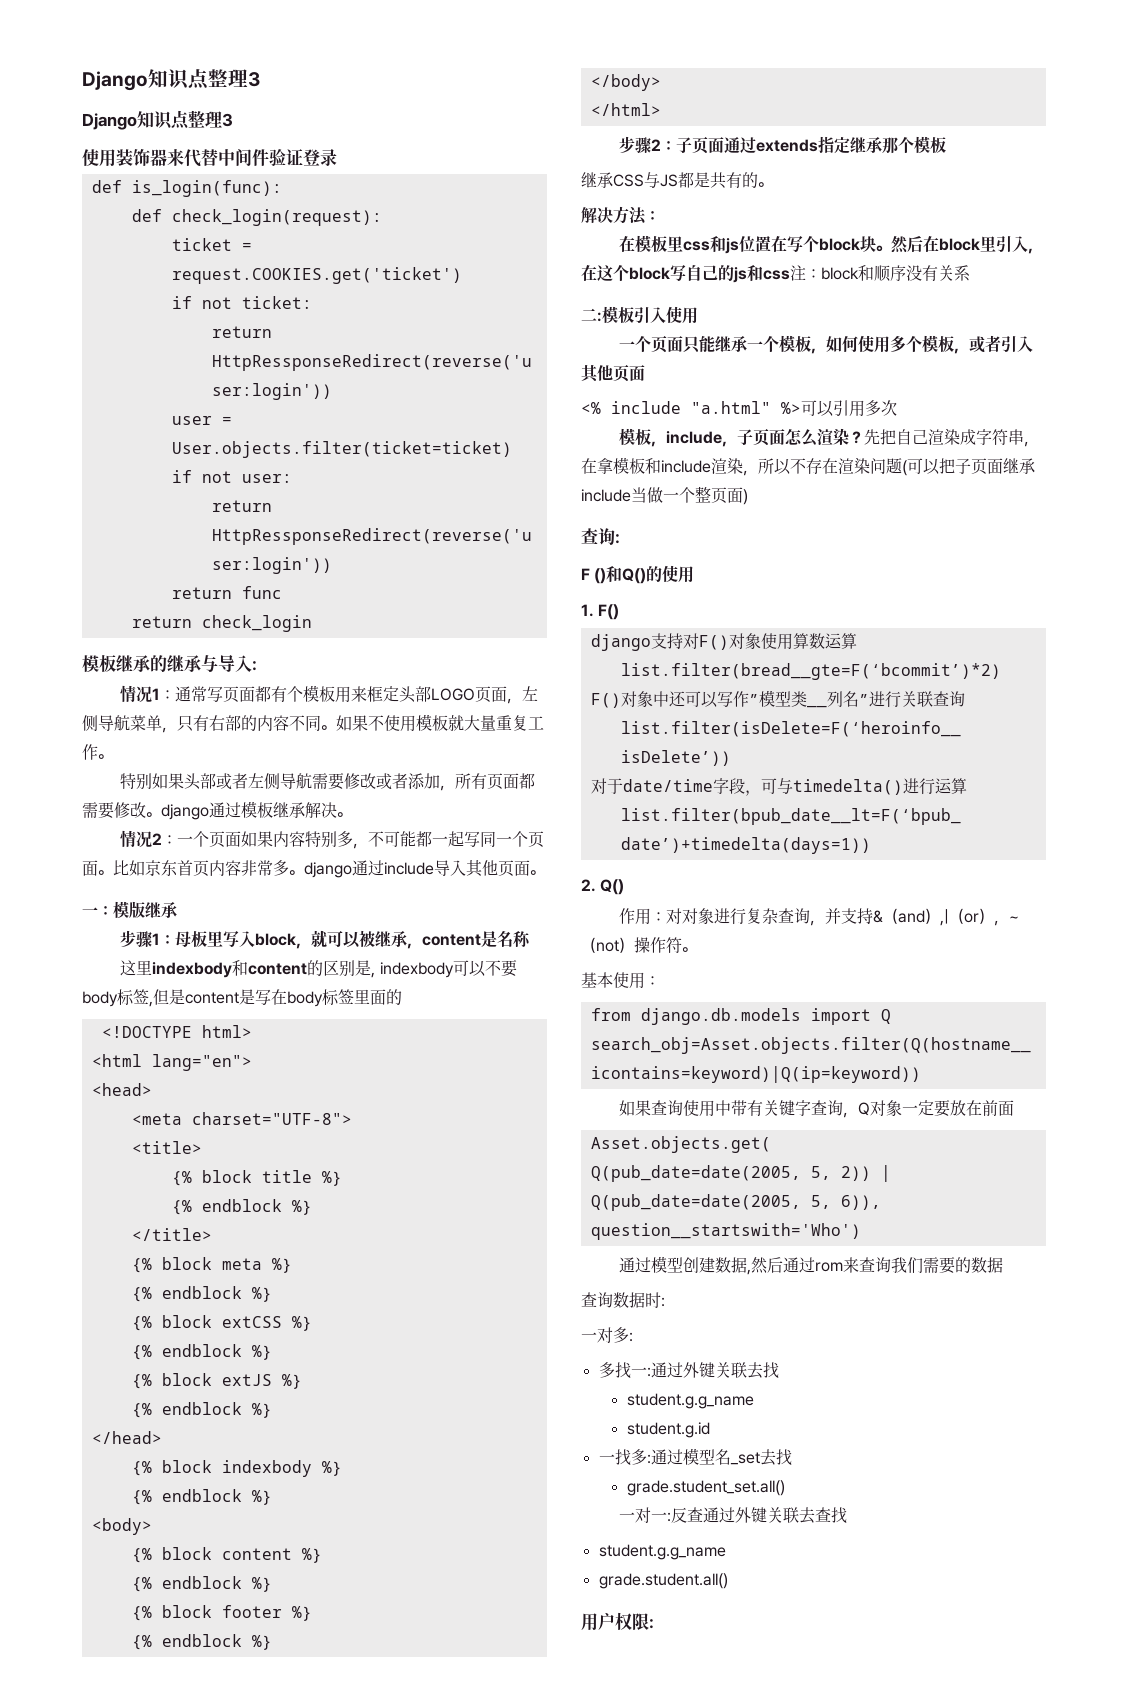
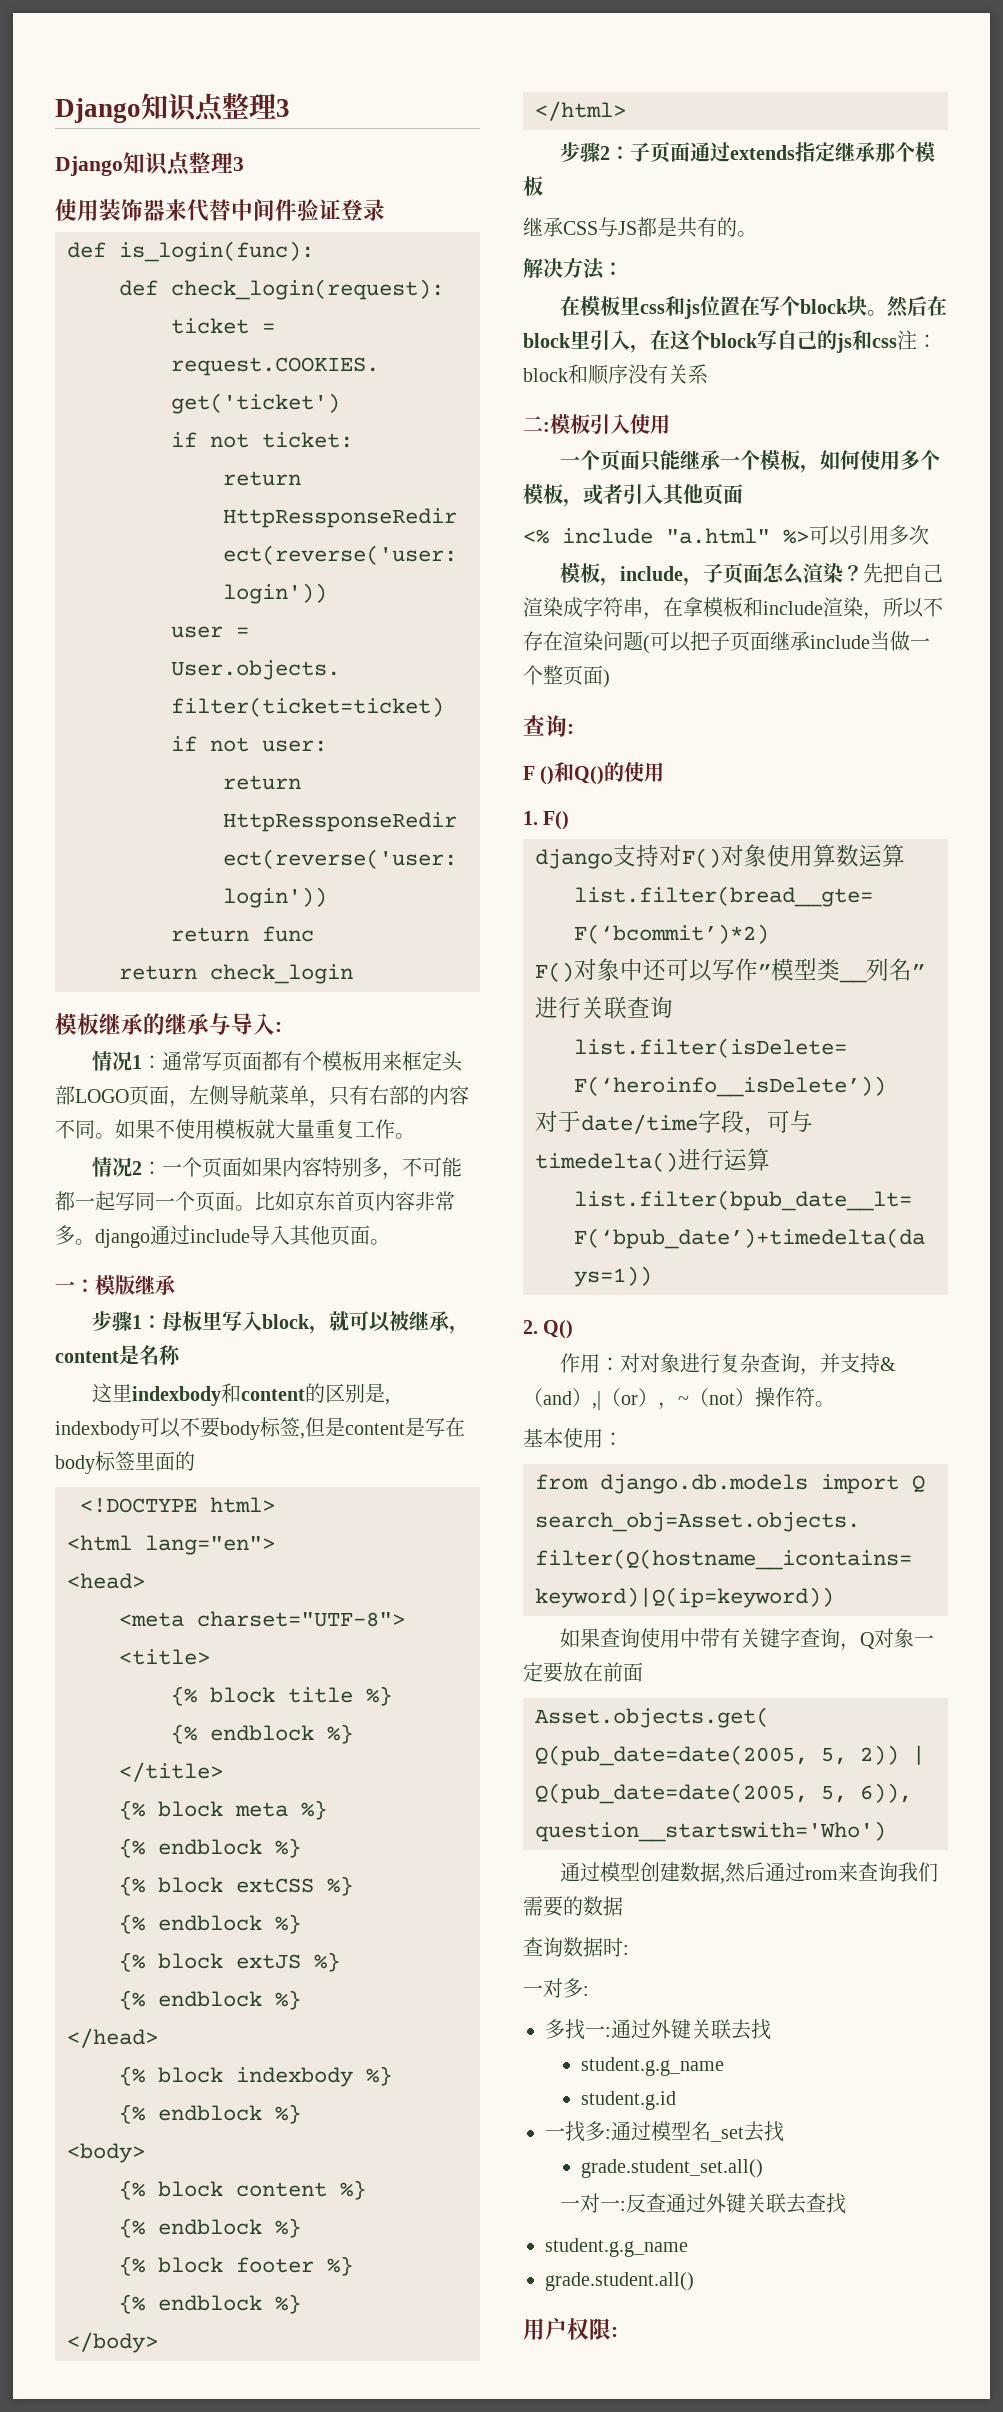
- 特别如果头部或者左侧导航需要修改或者添加，所有页面都需要修改。django通过模板继承解决。

